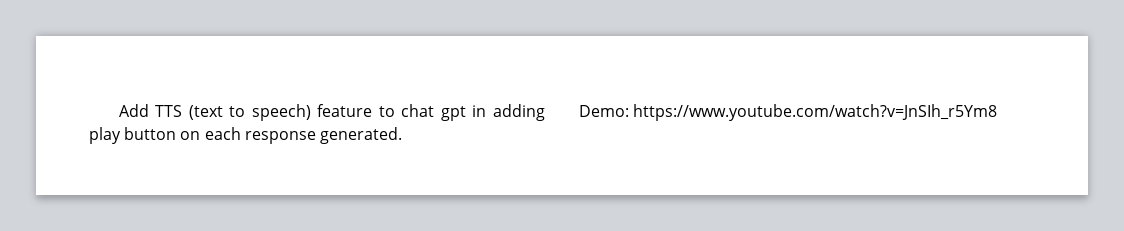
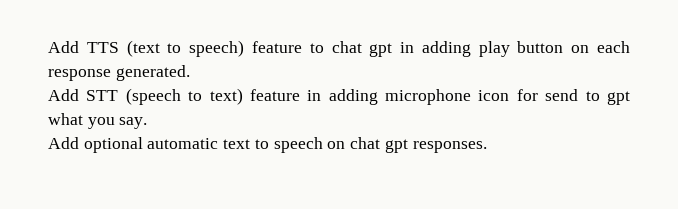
- Demo: https://www.youtube.com/watch?v=JnSIh_r5Ym8
+ Add STT (speech to text) feature in adding microphone icon for send to gpt what you say.
+ Add optional automatic text to speech on chat gpt responses.

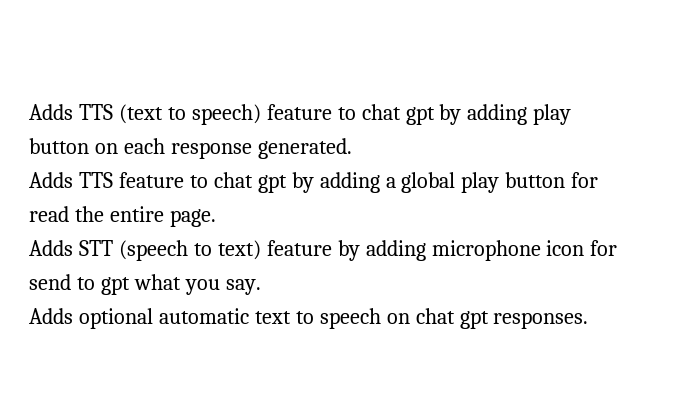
- Add TTS (text to speech) feature to chat gpt in adding play button on each response generated.
+ Adds TTS (text to speech) feature to chat gpt by adding play button on each response generated.
- Add STT (speech to text) feature in adding microphone icon for send to gpt what you say.
+ Adds TTS feature to chat gpt by adding a global play button for read the entire page.
+ Adds STT (speech to text) feature by adding microphone icon for send to gpt what you say.
- Add optional automatic text to speech on chat gpt responses.
+ Adds optional automatic text to speech on chat gpt responses.

